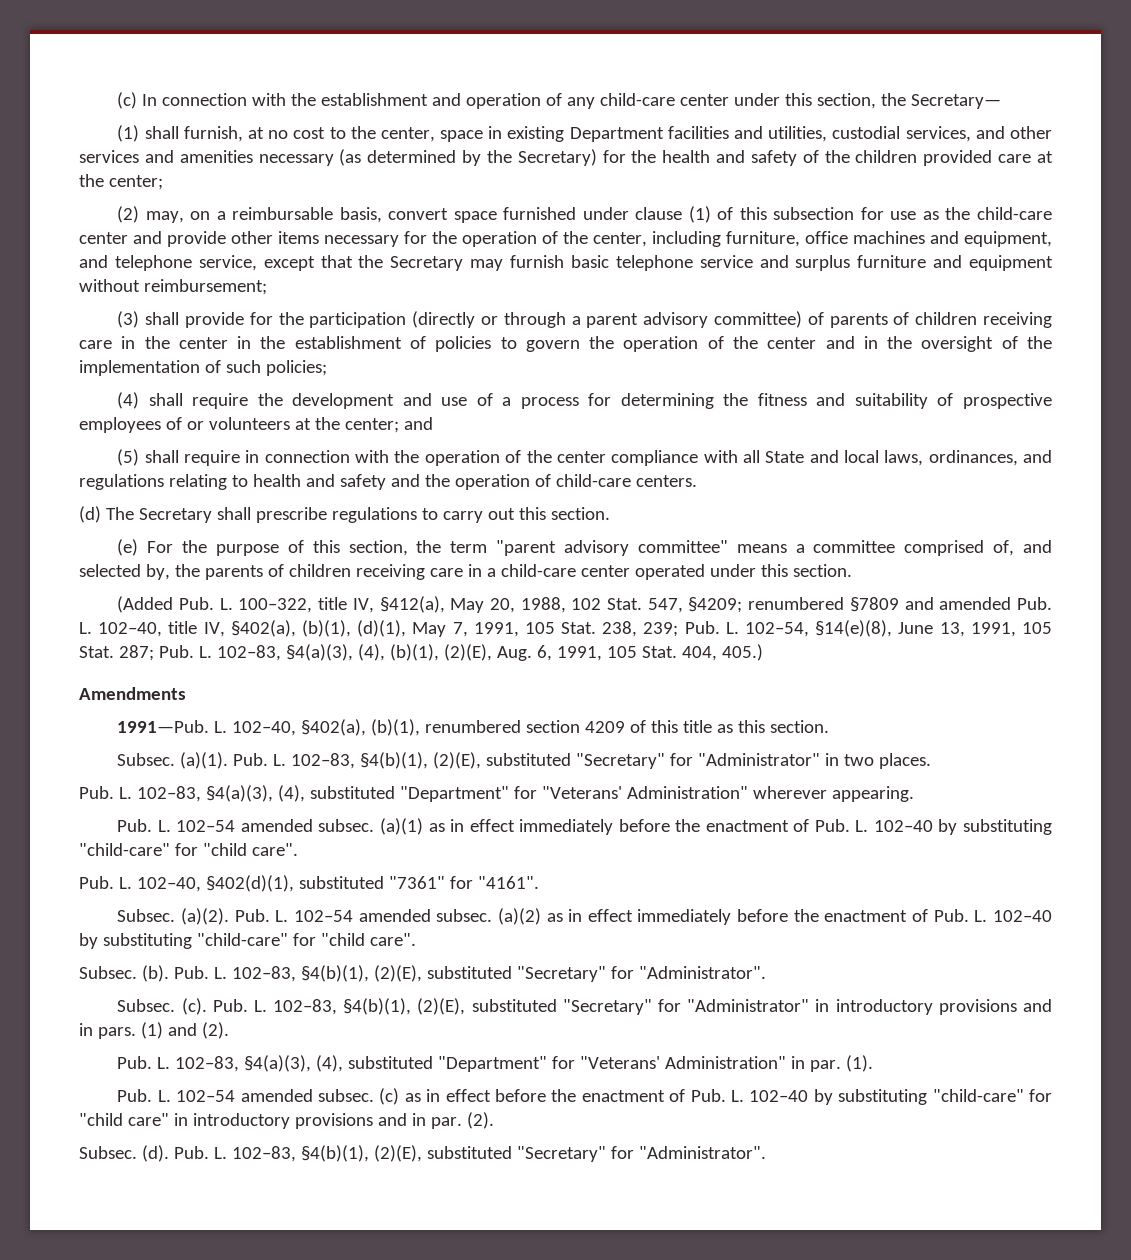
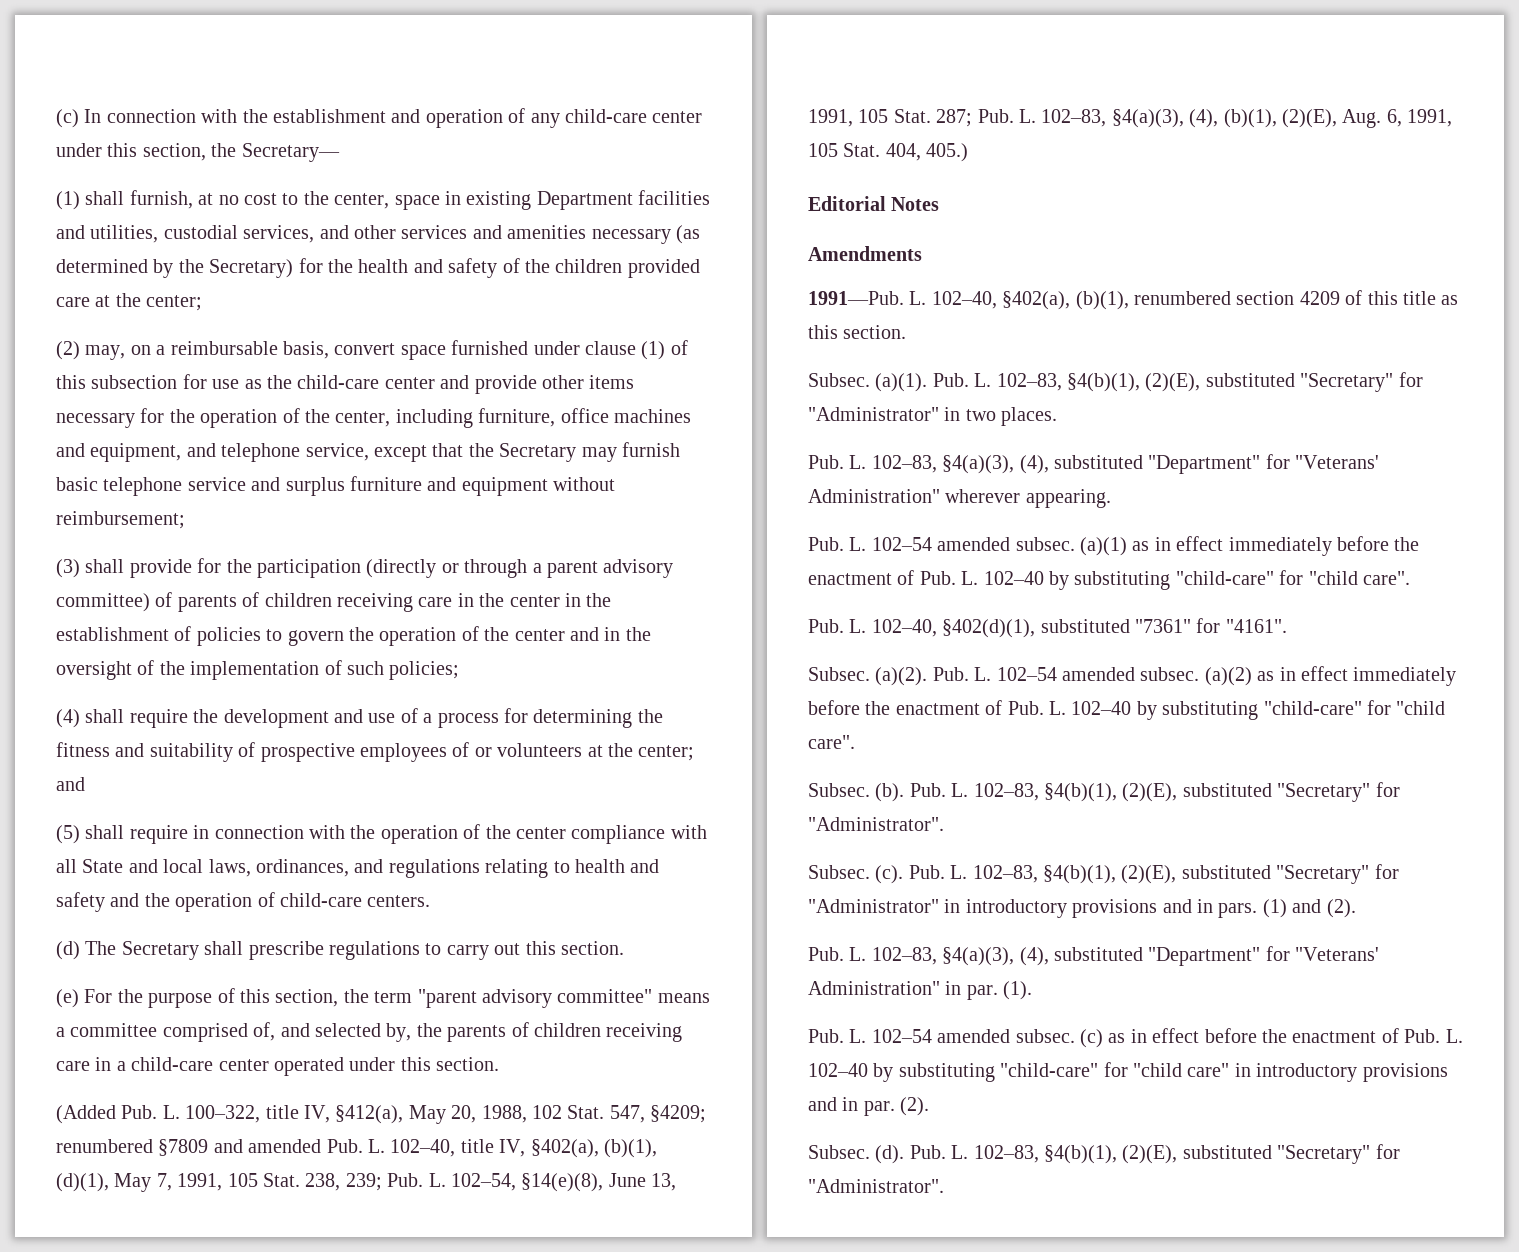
+ Editorial Notes

